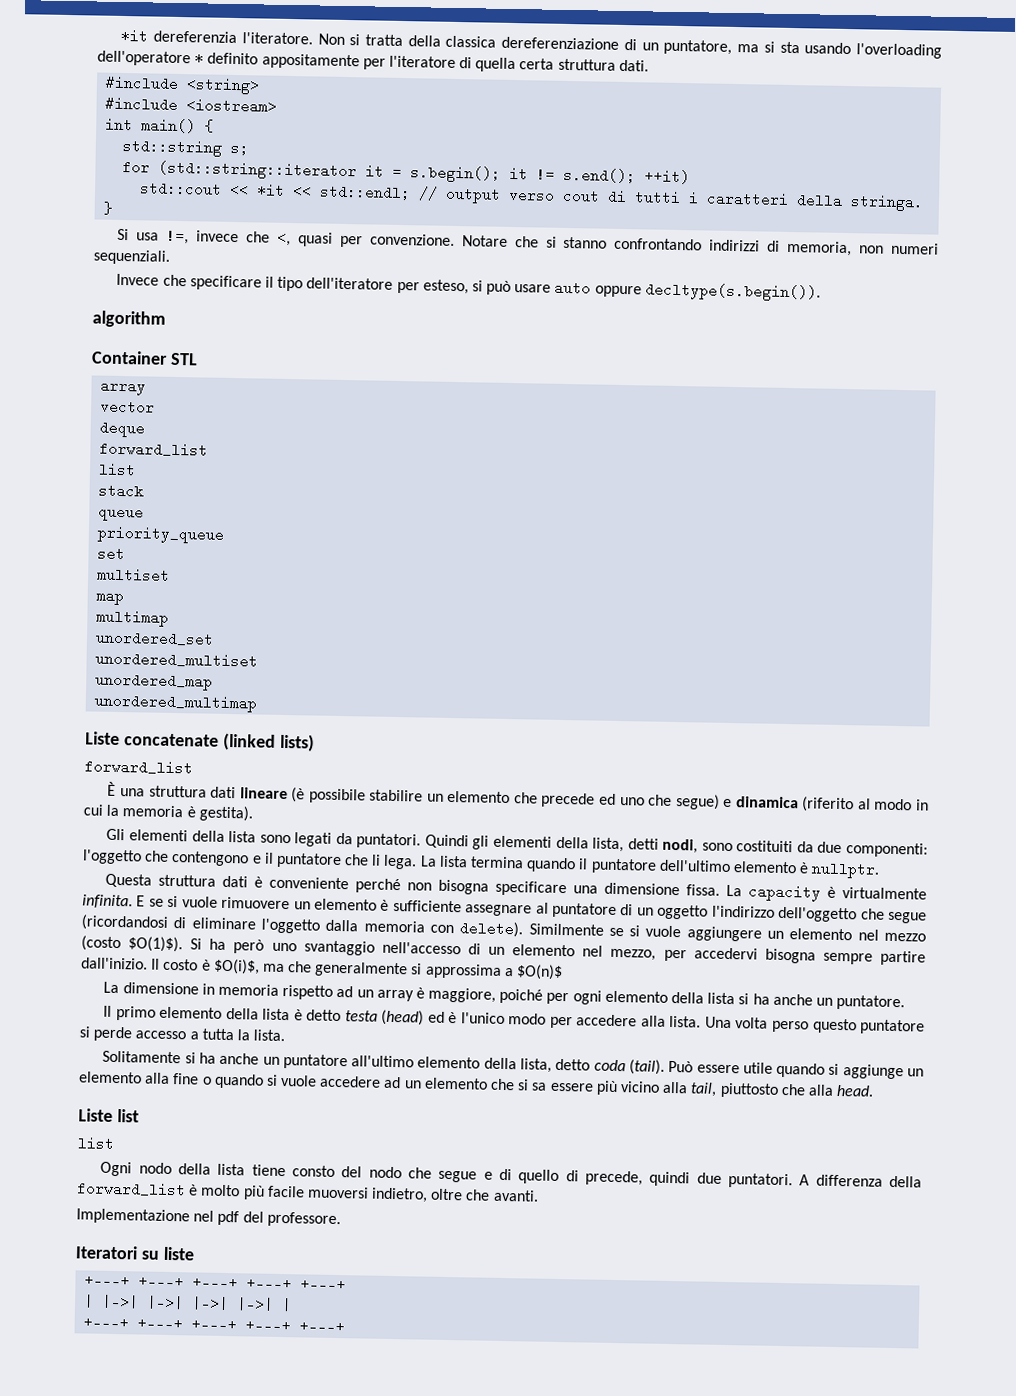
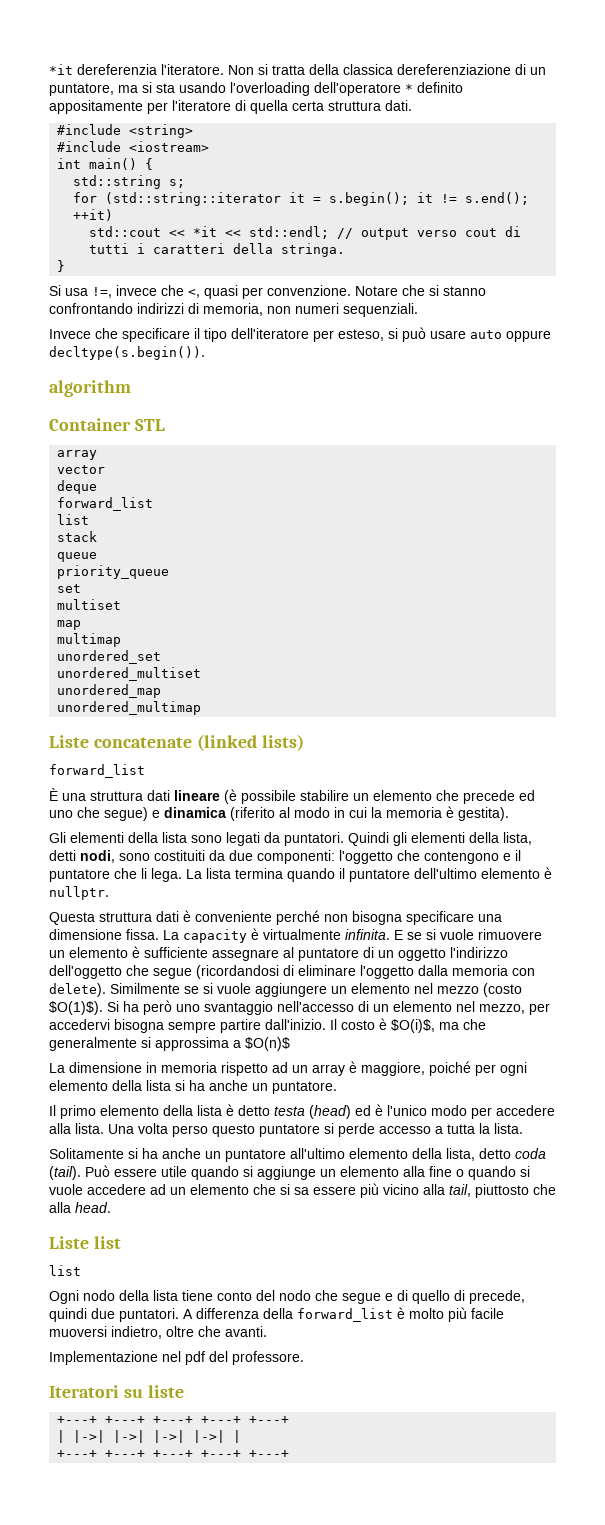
- Ogni nodo della lista tiene consto del nodo che segue e di quello di precede, quindi due puntatori.
+ Ogni nodo della lista tiene conto del nodo che segue e di quello di precede, quindi due puntatori.

